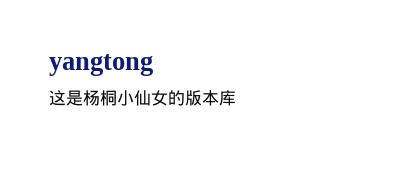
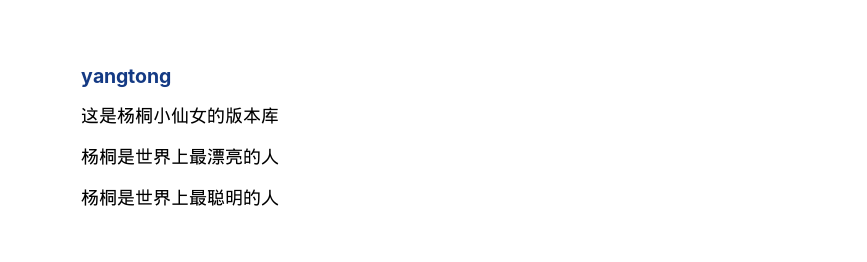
+ 杨桐是世界上最漂亮的人
+ 杨桐是世界上最聪明的人

